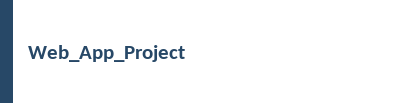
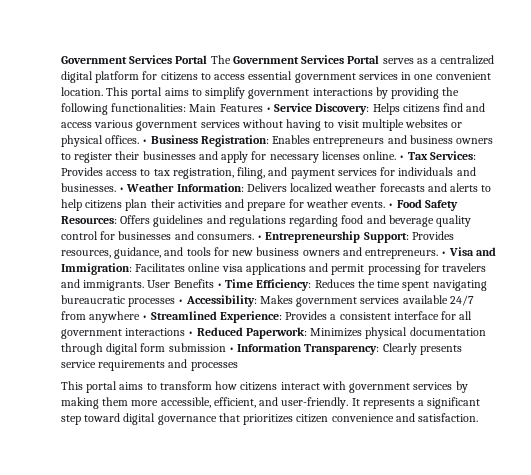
- Web_App_Project
+ Government Services Portal The Government Services Portal serves as a centralized digital platform for citizens to access essential government services in one convenient location. This portal aims to simplify government interactions by providing the following functionalities: Main Features • Service Discovery: Helps citizens find and access various government services without having to visit multiple websites or physical offices. • Business Registration: Enables entrepreneurs and business owners to register their businesses and apply for necessary licenses online. • Tax Services: Provides access to tax registration, filing, and payment services for individuals and businesses. • Weather Information: Delivers localized weather forecasts and alerts to help citizens plan their activities and prepare for weather events. • Food Safety Resources: Offers guidelines and regulations regarding food and beverage quality control for businesses and consumers. • Entrepreneurship Support: Provides resources, guidance, and tools for new business owners and entrepreneurs. • Visa and Immigration: Facilitates online visa applications and permit processing for travelers and immigrants. User Benefits • Time Efficiency: Reduces the time spent navigating bureaucratic processes • Accessibility: Makes government services available 24/7 from anywhere • Streamlined Experience: Provides a consistent interface for all government interactions • Reduced Paperwork: Minimizes physical documentation through digital form submission • Information Transparency: Clearly presents service requirements and processes
+ This portal aims to transform how citizens interact with government services by making them more accessible, efficient, and user-friendly. It represents a significant step toward digital governance that prioritizes citizen convenience and satisfaction.

